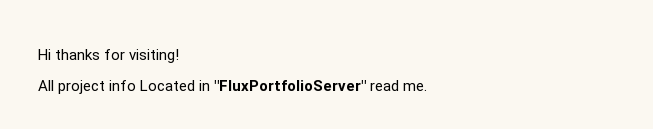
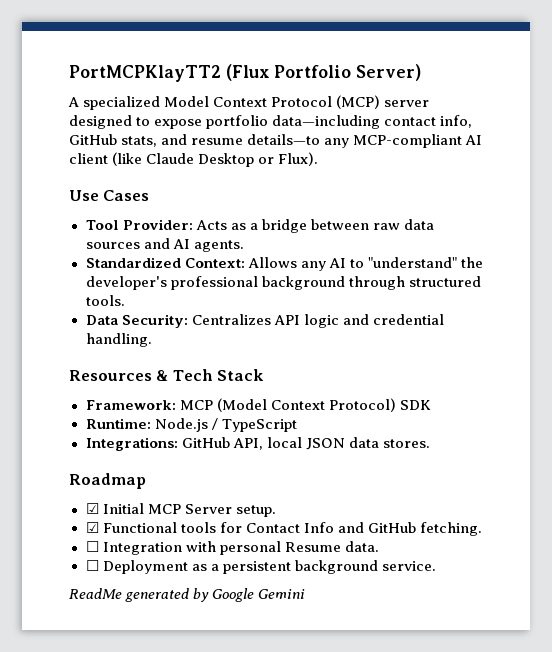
- Hi thanks for visiting!
- All project info Located in "FluxPortfolioServer" read me.
+ PortMCPKlayTT2 (Flux Portfolio Server)
+ A specialized Model Context Protocol (MCP) server designed to expose portfolio data—including contact info, GitHub stats, and resume details—to any MCP-compliant AI client (like Claude Desktop or Flux).
+ Use Cases
+ Tool Provider: Acts as a bridge between raw data sources and AI agents.
+ Standardized Context: Allows any AI to "understand" the developer's professional background through structured tools.
+ Data Security: Centralizes API logic and credential handling.
+ Resources & Tech Stack
+ Framework: MCP (Model Context Protocol) SDK
+ Runtime: Node.js / TypeScript
+ Integrations: GitHub API, local JSON data stores.
+ Roadmap
+ ☑ Initial MCP Server setup.
+ ☑ Functional tools for Contact Info and GitHub fetching.
+ ☐ Integration with personal Resume data.
+ ☐ Deployment as a persistent background service.
+ ReadMe generated by Google Gemini

